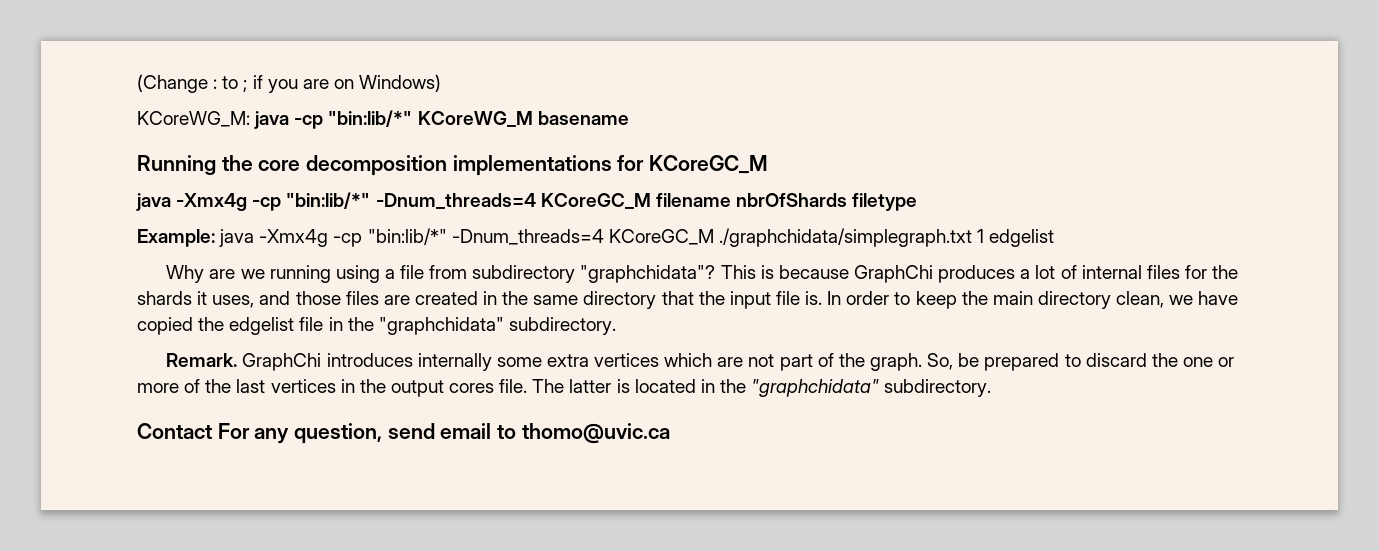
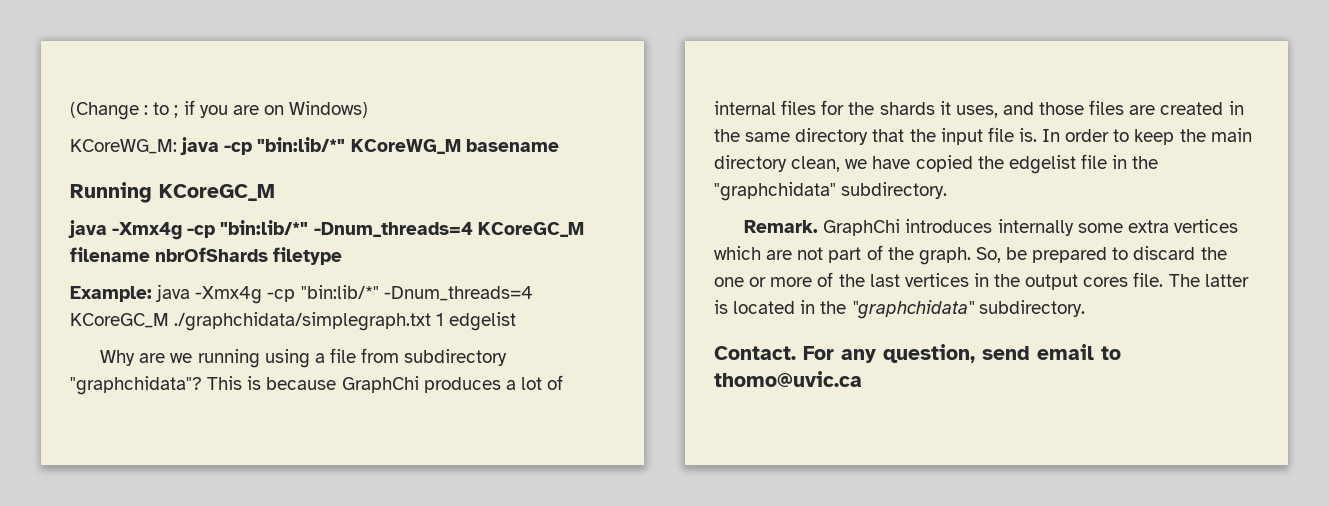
- Running the core decomposition implementations for KCoreGC_M
+ Running KCoreGC_M
- Contact For any question, send email to thomo@uvic.ca
+ Contact. For any question, send email to thomo@uvic.ca

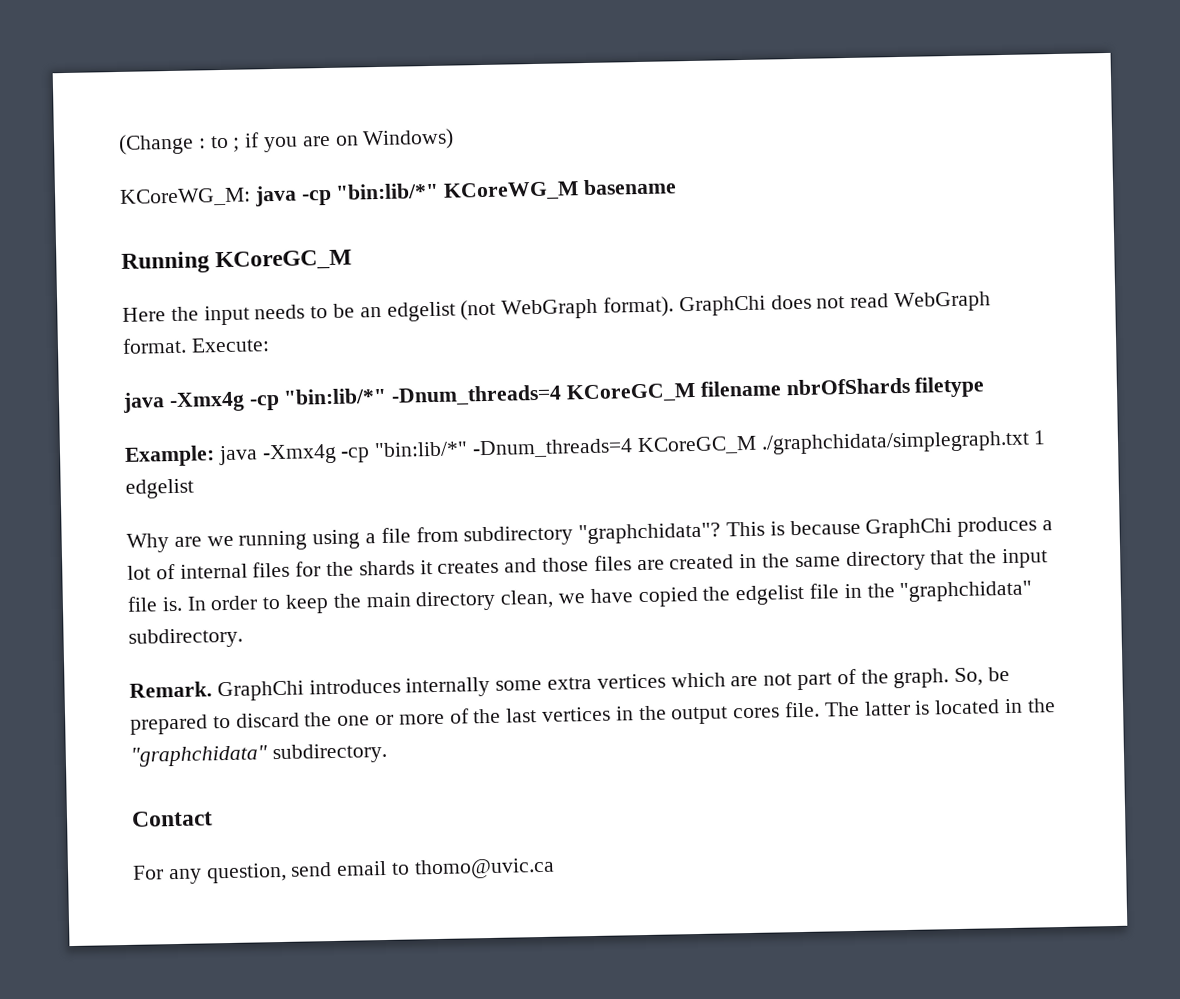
+ Here the input needs to be an edgelist (not WebGraph format). GraphChi does not read WebGraph format. Execute:
- This is because GraphChi produces a lot of internal files for the shards it uses, and those files are created in the same directory that the input file is.
+ This is because GraphChi produces a lot of internal files for the shards it creates and those files are created in the same directory that the input file is.
- Contact. For any question, send email to thomo@uvic.ca
+ Contact
+ For any question, send email to thomo@uvic.ca

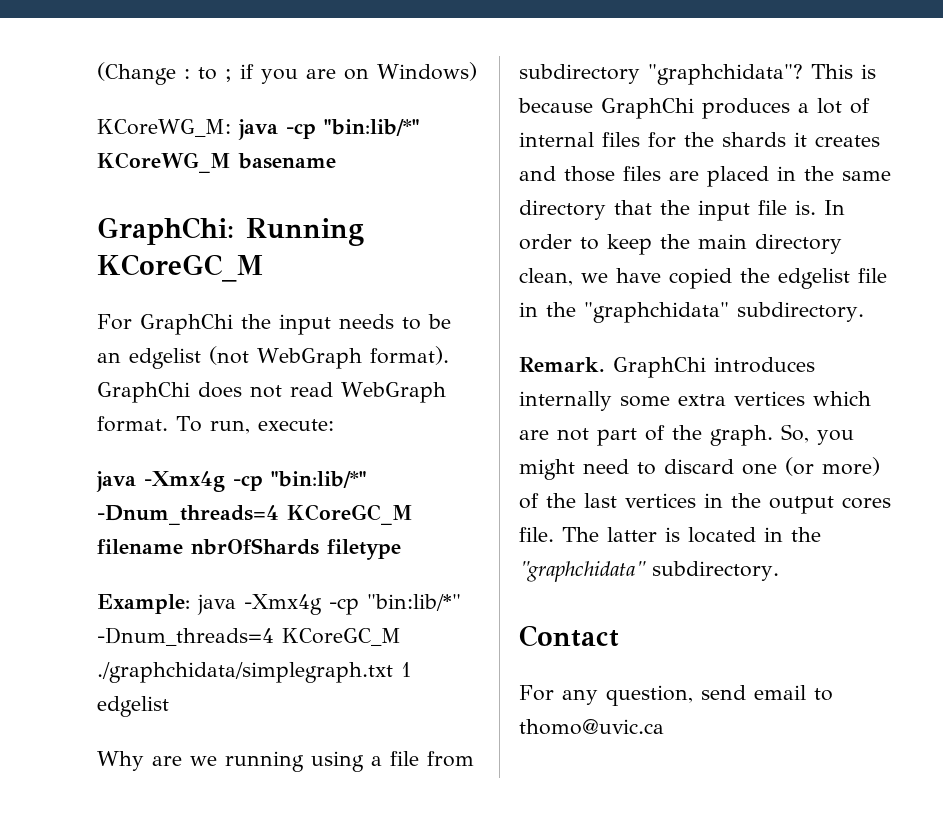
- Running KCoreGC_M
+ GraphChi: Running KCoreGC_M
- Here the input needs to be an edgelist (not WebGraph format).
+ For GraphChi the input needs to be an edgelist (not WebGraph format).
- Execute:
+ To run, execute:
- This is because GraphChi produces a lot of internal files for the shards it creates and those files are created in the same directory that the input file is.
+ This is because GraphChi produces a lot of internal files for the shards it creates and those files are placed in the same directory that the input file is.
- So, be prepared to discard the one or more of the last vertices in the output cores file.
+ So, you might need to discard one (or more) of the last vertices in the output cores file.

